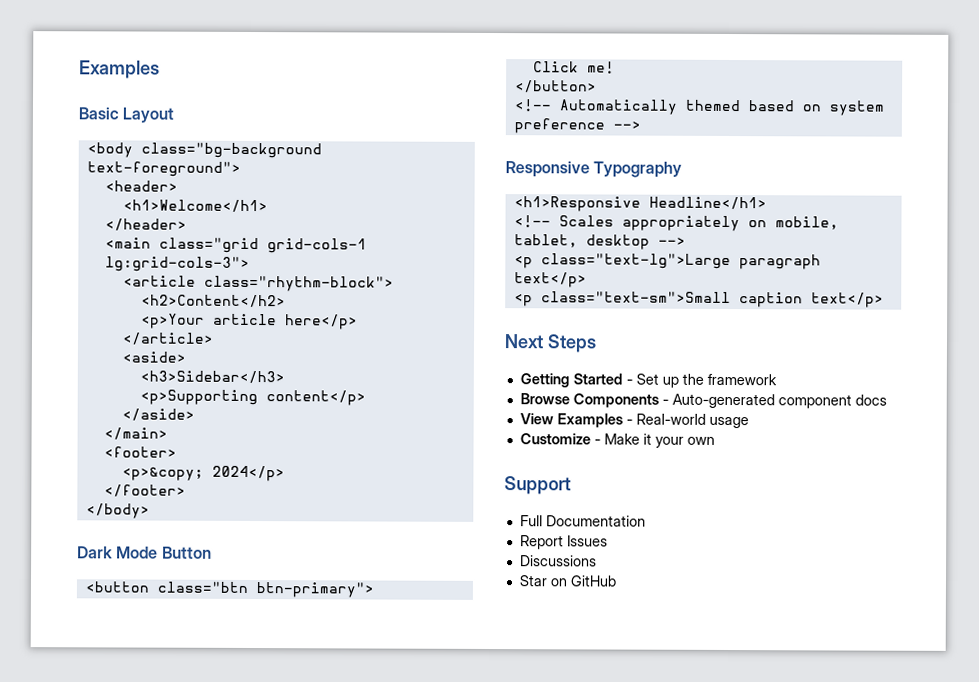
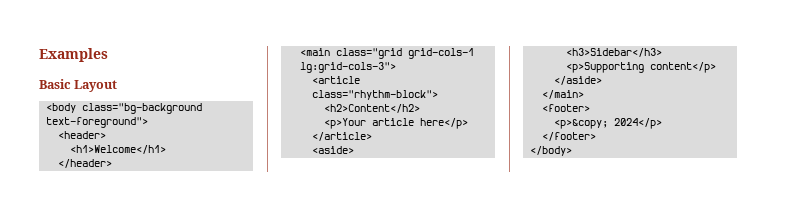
- Dark Mode Button
- <button class="btn btn-primary">
- Click me!
- </button>
- <!-- Automatically themed based on system preference -->
- Responsive Typography
- <h1>Responsive Headline</h1>
- <!-- Scales appropriately on mobile, tablet, desktop -->
- <p class="text-lg">Large paragraph text</p>
- <p class="text-sm">Small caption text</p>
- Next Steps
- Getting Started - Set up the framework
- Browse Components - Auto-generated component docs
- View Examples - Real-world usage
- Customize - Make it your own
- Support
- Full Documentation
- Report Issues
- Discussions
- Star on GitHub

